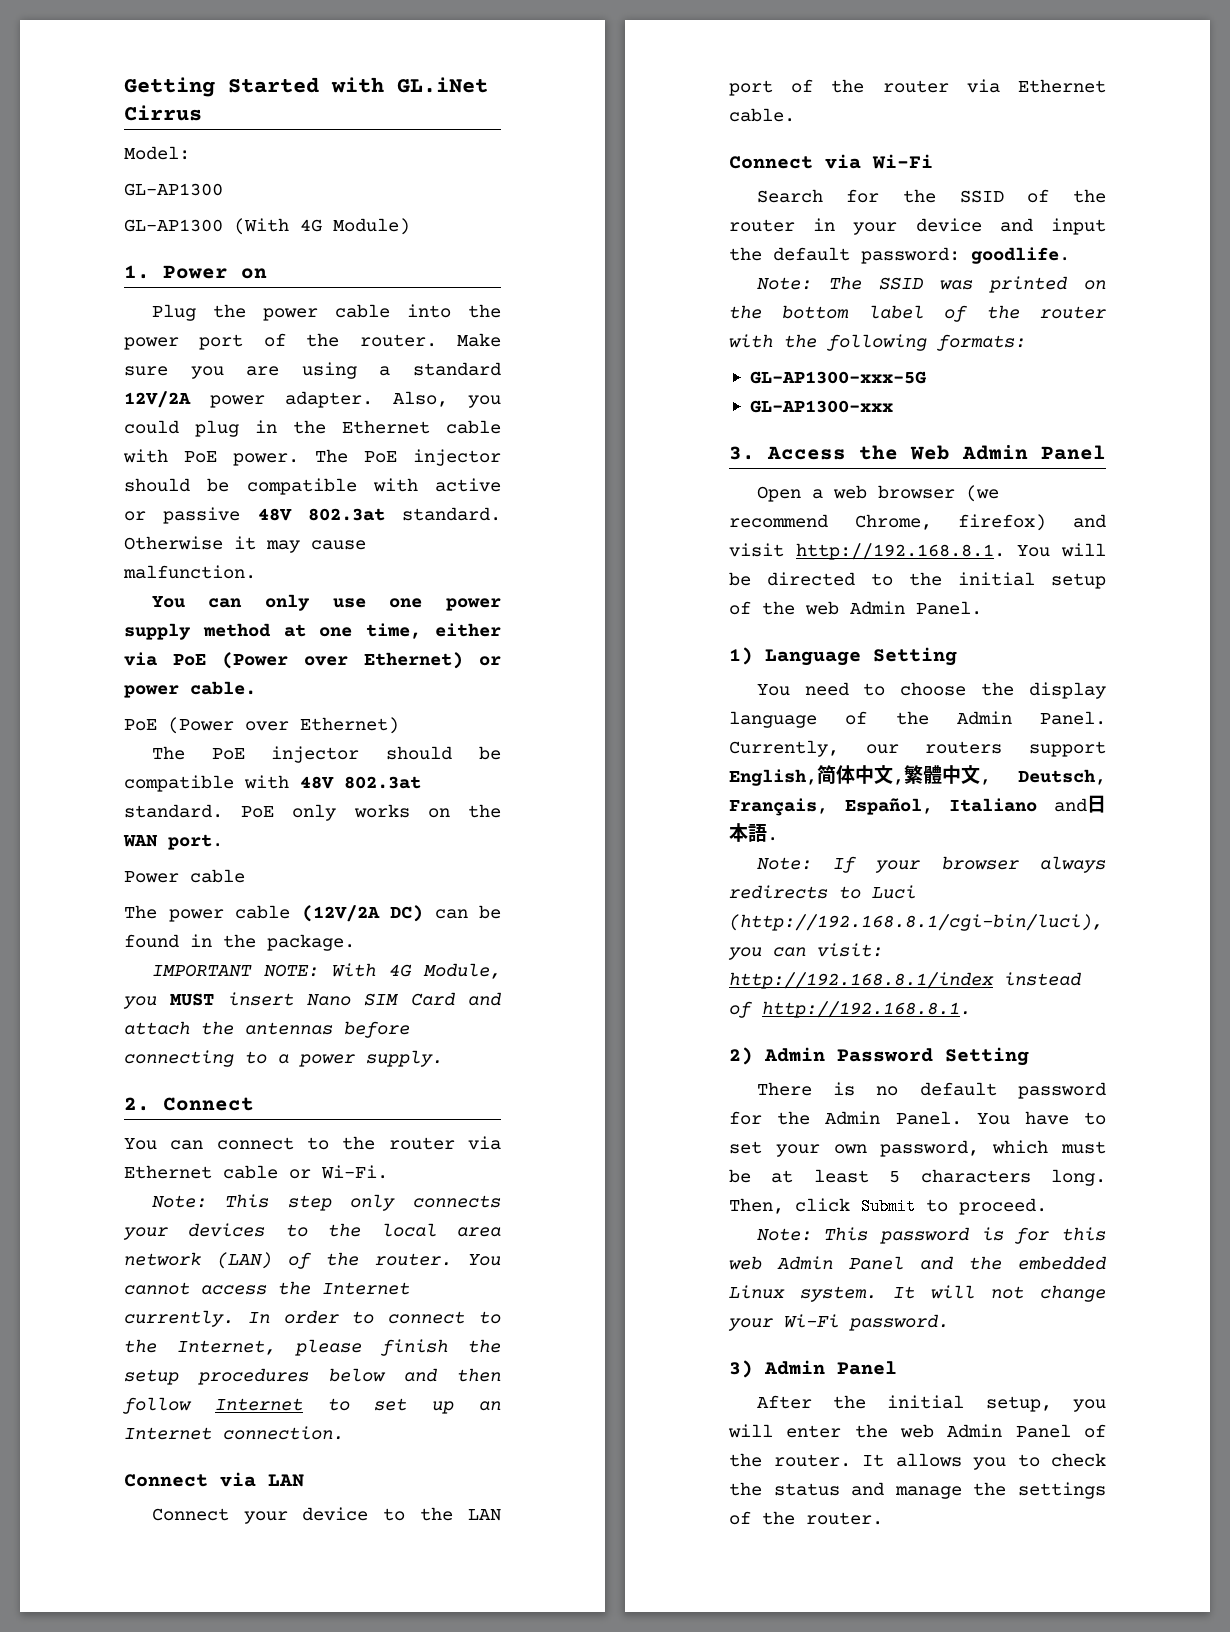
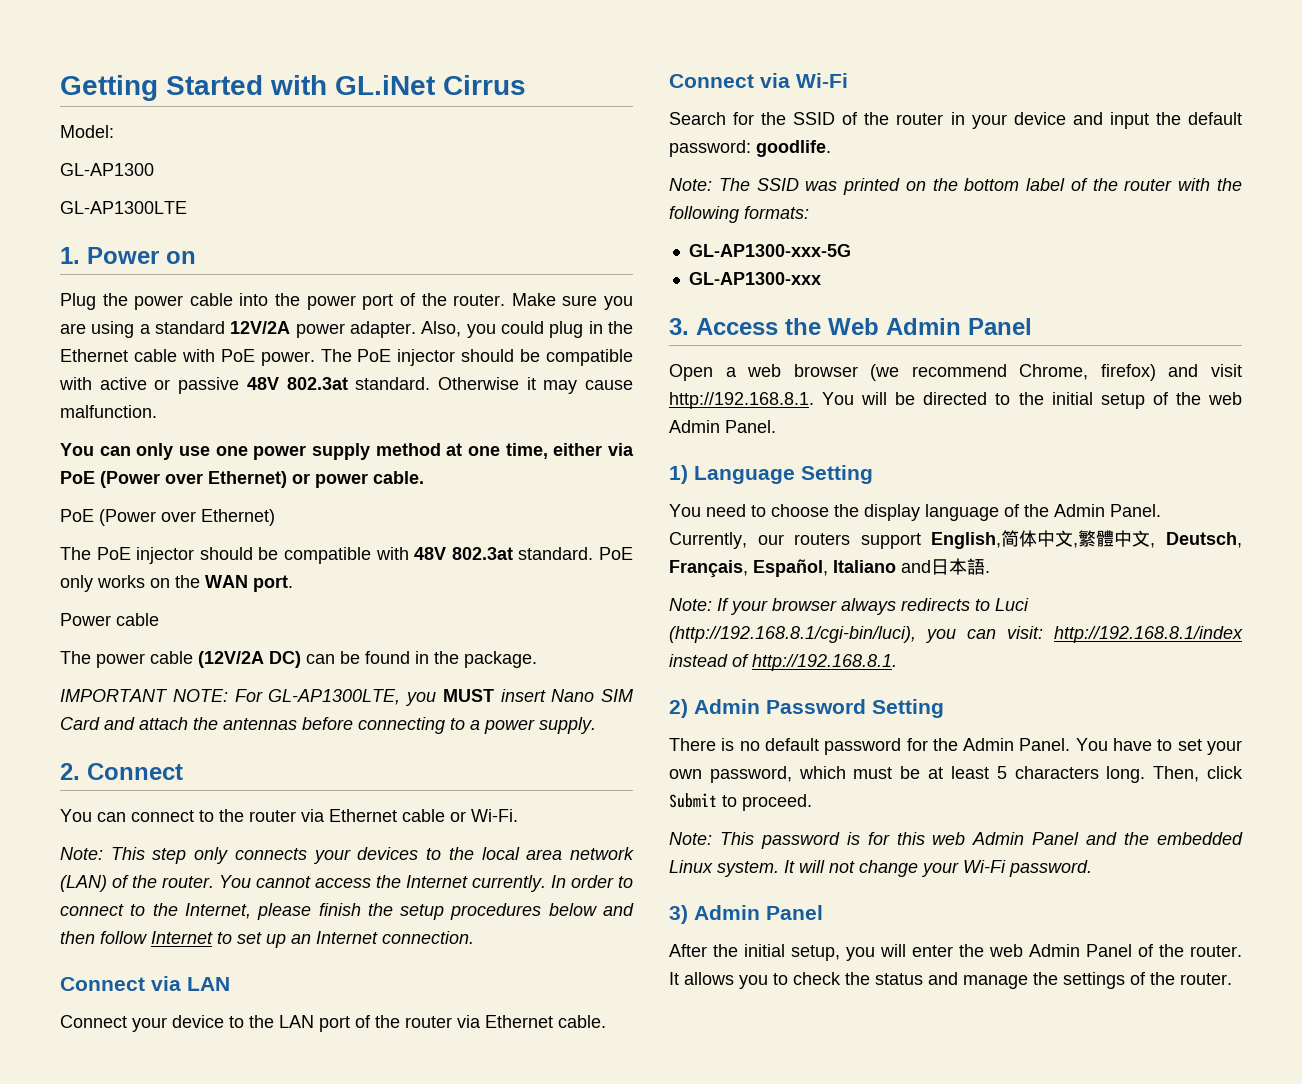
- GL-AP1300 (With 4G Module)
+ GL-AP1300LTE
- IMPORTANT NOTE: With 4G Module, you MUST insert Nano SIM Card and attach the antennas before connecting to a power supply.
+ IMPORTANT NOTE: For GL-AP1300LTE, you MUST insert Nano SIM Card and attach the antennas before connecting to a power supply.

